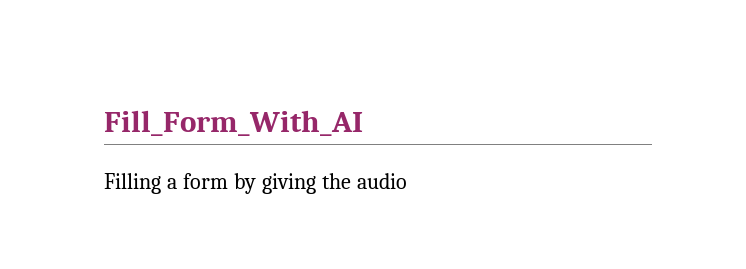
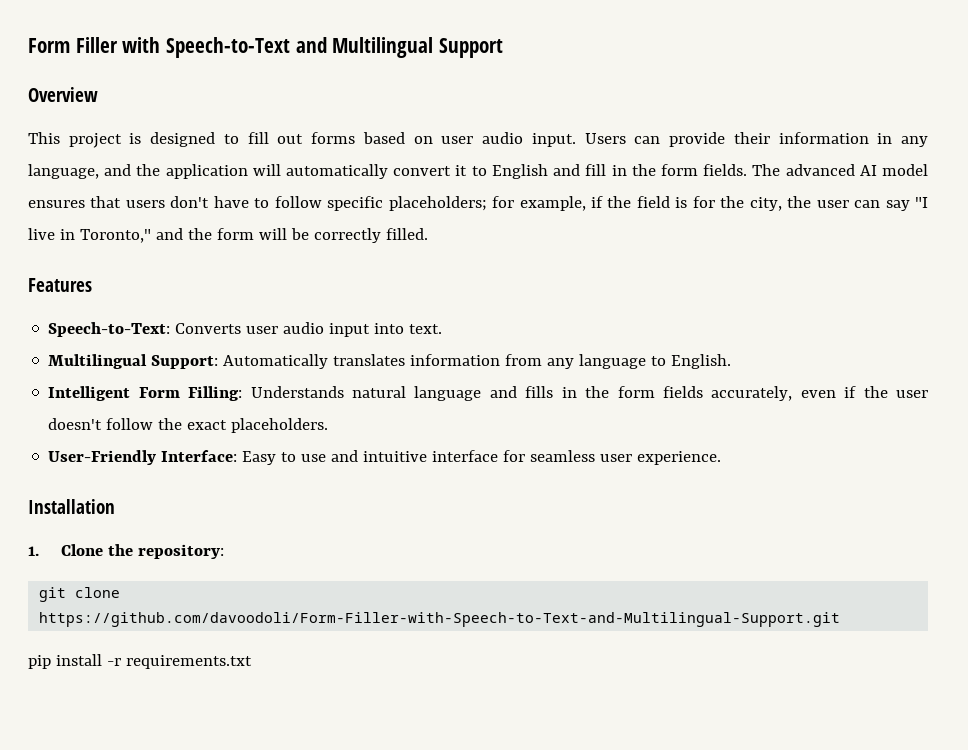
- Fill_Form_With_AI
- Filling a form by giving the audio
+ Form Filler with Speech-to-Text and Multilingual Support
+ Overview
+ This project is designed to fill out forms based on user audio input. Users can provide their information in any language, and the application will automatically convert it to English and fill in the form fields. The advanced AI model ensures that users don't have to follow specific placeholders; for example, if the field is for the city, the user can say "I live in Toronto," and the form will be correctly filled.
+ Features
+ Speech-to-Text: Converts user audio input into text.
+ Multilingual Support: Automatically translates information from any language to English.
+ Intelligent Form Filling: Understands natural language and fills in the form fields accurately, even if the user doesn't follow the exact placeholders.
+ User-Friendly Interface: Easy to use and intuitive interface for seamless user experience.
+ Installation
+ 1. Clone the repository:
+ git clone https://github.com/davoodoli/Form-Filler-with-Speech-to-Text-and-Multilingual-Support.git
+ pip install -r requirements.txt

